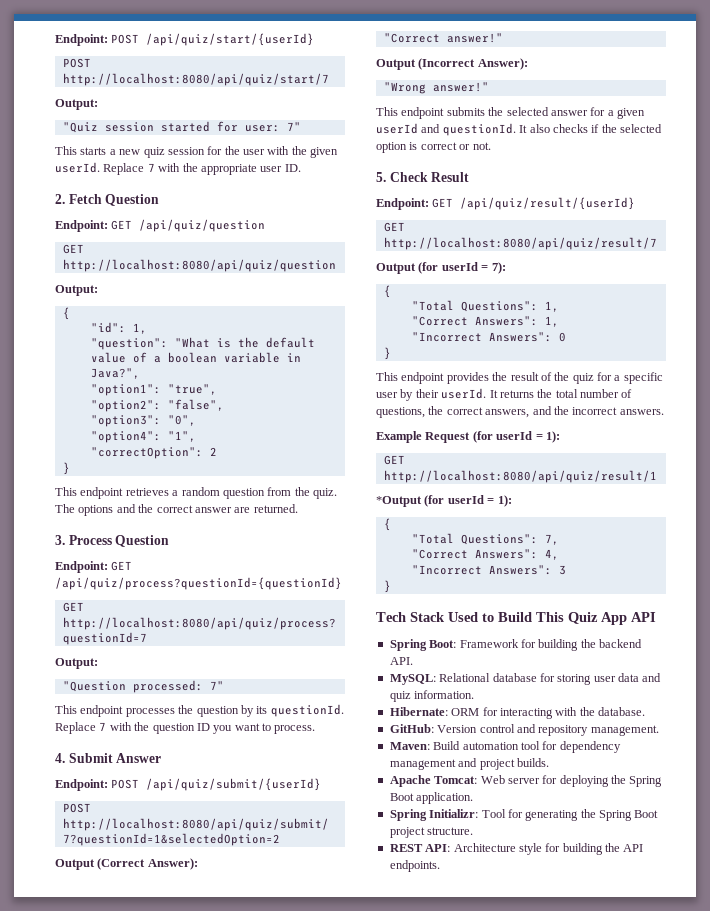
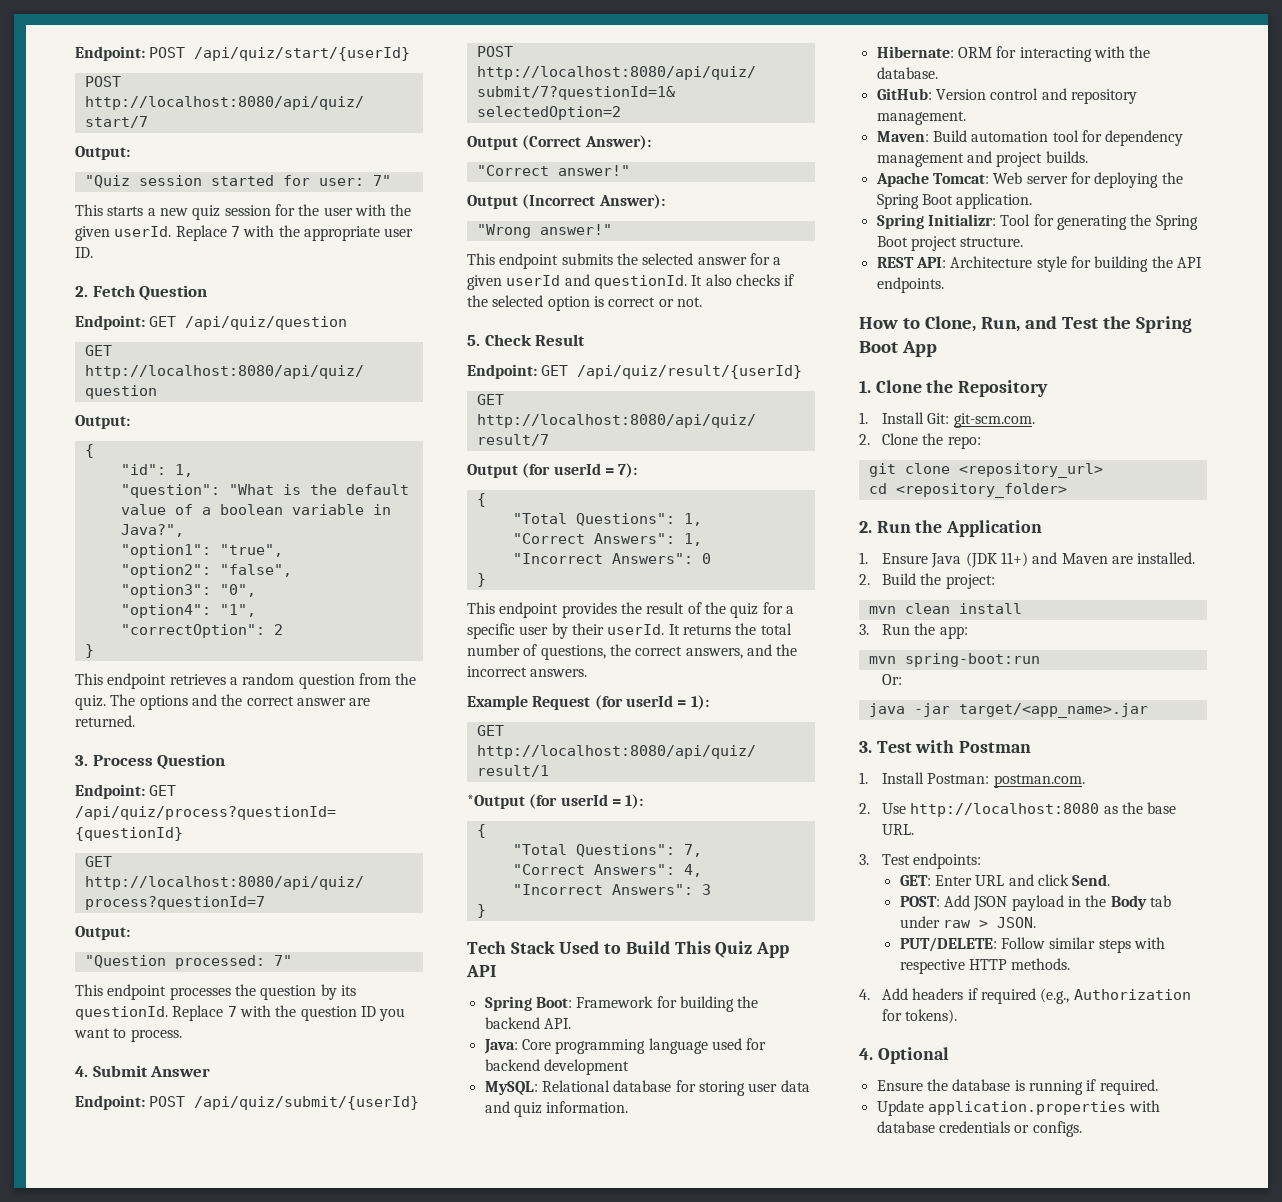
+ Java: Core programming language used for backend development
+ How to Clone, Run, and Test the Spring Boot App
+ 1. Clone the Repository
+ 1. Install Git: git-scm.com.
+ 2. Clone the repo:
+ git clone <repository_url>
+ cd <repository_folder>
+ 2. Run the Application
+ 1. Ensure Java (JDK 11+) and Maven are installed.
+ 2. Build the project:
+ mvn clean install
+ 3. Run the app:
+ mvn spring-boot:run
+ Or:
+ java -jar target/<app_name>.jar
+ 3. Test with Postman
+ 1. Install Postman: postman.com.
+ 2. Use http://localhost:8080 as the base URL.
+ 3. Test endpoints:
+ GET: Enter URL and click Send.
+ POST: Add JSON payload in the Body tab under raw > JSON.
+ PUT/DELETE: Follow similar steps with respective HTTP methods.
+ 4. Add headers if required (e.g., Authorization for tokens).
+ 4. Optional
+ Ensure the database is running if required.
+ Update application.properties with database credentials or configs.

